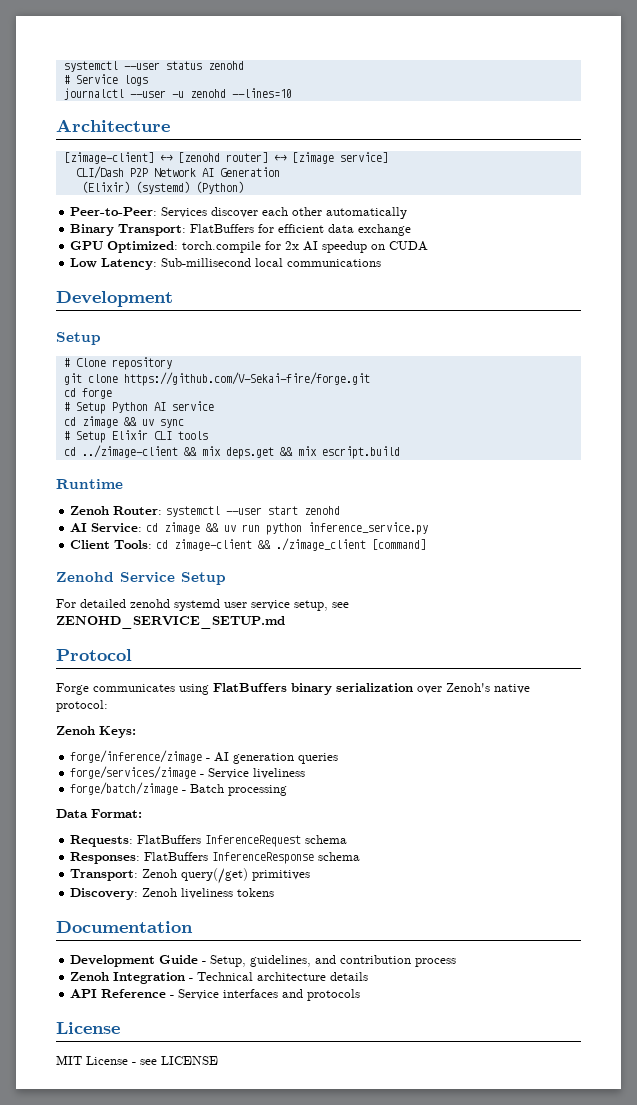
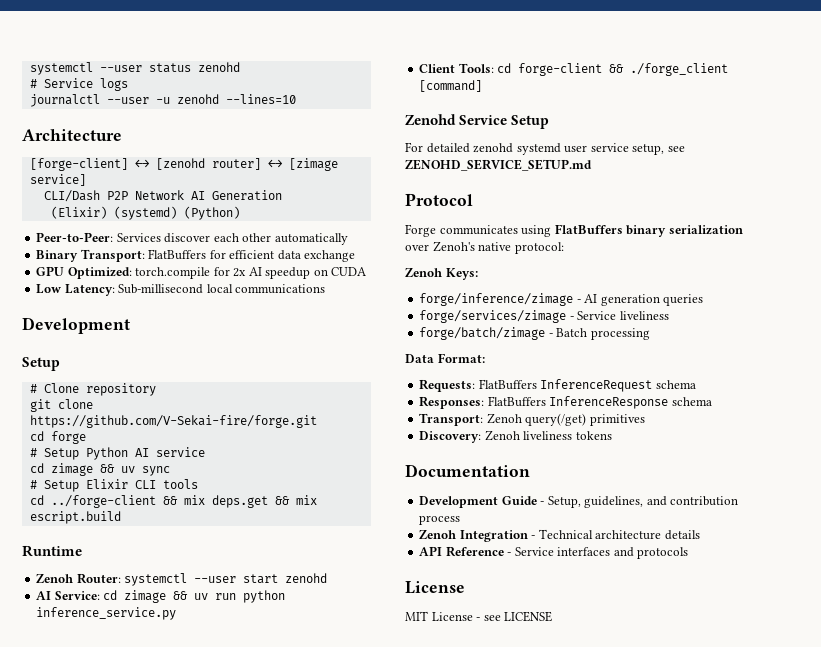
- [zimage-client] ←→ [zenohd router] ←→ [zimage service]
+ [forge-client] ←→ [zenohd router] ←→ [zimage service]
- cd ../zimage-client && mix deps.get && mix escript.build
+ cd ../forge-client && mix deps.get && mix escript.build
- Client Tools: cd zimage-client && ./zimage_client [command]
+ Client Tools: cd forge-client && ./forge_client [command]

